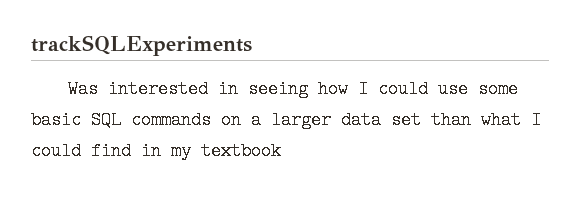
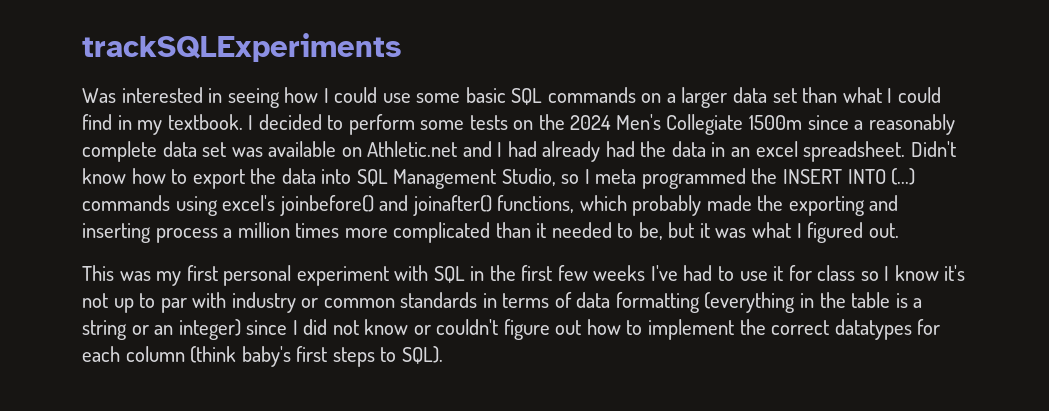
- Was interested in seeing how I could use some basic SQL commands on a larger data set than what I could find in my textbook
+ Was interested in seeing how I could use some basic SQL commands on a larger data set than what I could find in my textbook. I decided to perform some tests on the 2024 Men's Collegiate 1500m since a reasonably complete data set was available on Athletic.net and I had already had the data in an excel spreadsheet. Didn't know how to export the data into SQL Management Studio, so I meta programmed the INSERT INTO (...) commands using excel's joinbefore() and joinafter() functions, which probably made the exporting and inserting process a million times more complicated than it needed to be, but it was what I figured out.
+ This was my first personal experiment with SQL in the first few weeks I've had to use it for class so I know it's not up to par with industry or common standards in terms of data formatting (everything in the table is a string or an integer) since I did not know or couldn't figure out how to implement the correct datatypes for each column (think baby's first steps to SQL).

